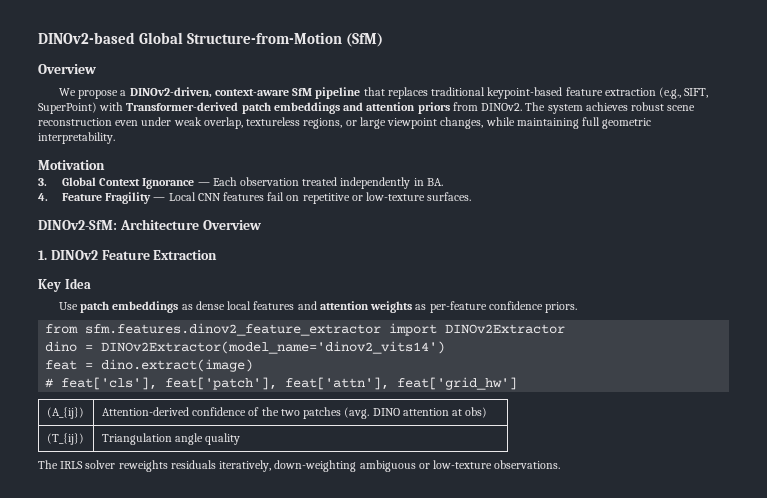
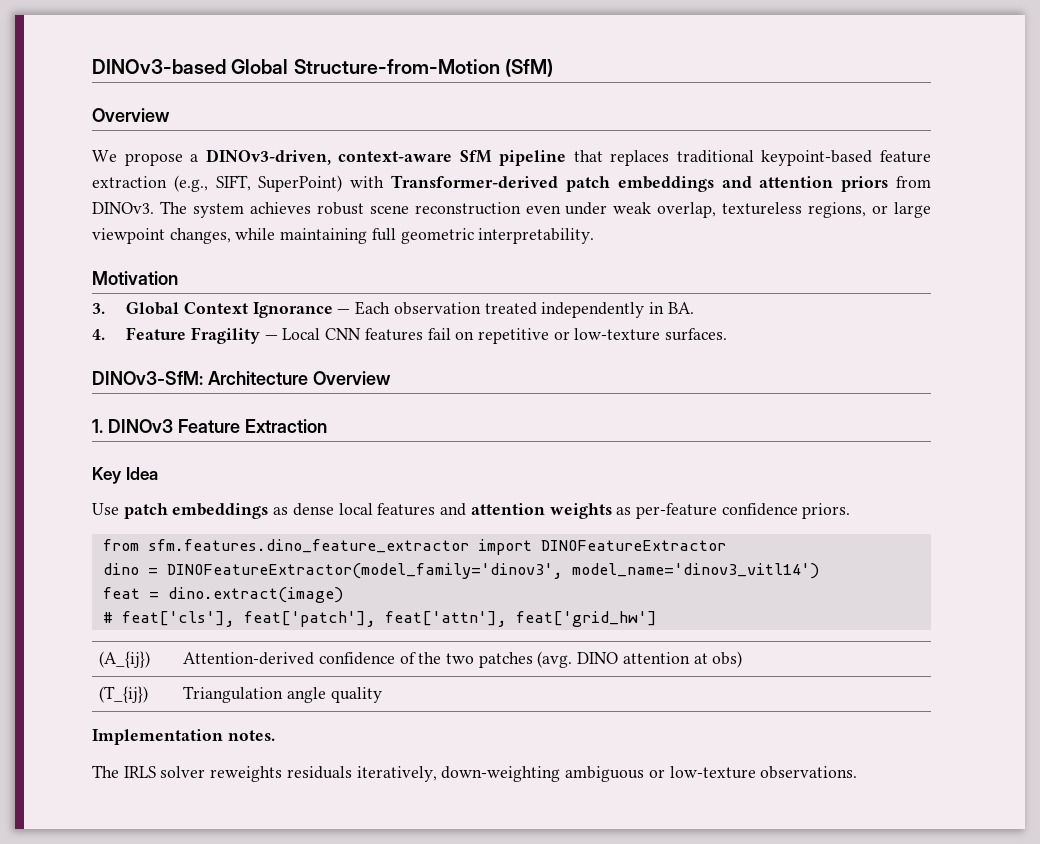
- DINOv2-based Global Structure-from-Motion (SfM)
+ DINOv3-based Global Structure-from-Motion (SfM)
- We propose a DINOv2-driven, context-aware SfM pipeline that replaces traditional keypoint-based feature extraction (e.g., SIFT, SuperPoint) with Transformer-derived patch embeddings and attention priors from DINOv2.
+ We propose a DINOv3-driven, context-aware SfM pipeline that replaces traditional keypoint-based feature extraction (e.g., SIFT, SuperPoint) with Transformer-derived patch embeddings and attention priors from DINOv3.
- DINOv2-SfM: Architecture Overview
+ DINOv3-SfM: Architecture Overview
- 1. DINOv2 Feature Extraction
+ 1. DINOv3 Feature Extraction
- from sfm.features.dinov2_feature_extractor import DINOv2Extractor
+ from sfm.features.dino_feature_extractor import DINOFeatureExtractor
- dino = DINOv2Extractor(model_name='dinov2_vits14')
+ dino = DINOFeatureExtractor(model_family='dinov3', model_name='dinov3_vitl14')
+ Implementation notes.

